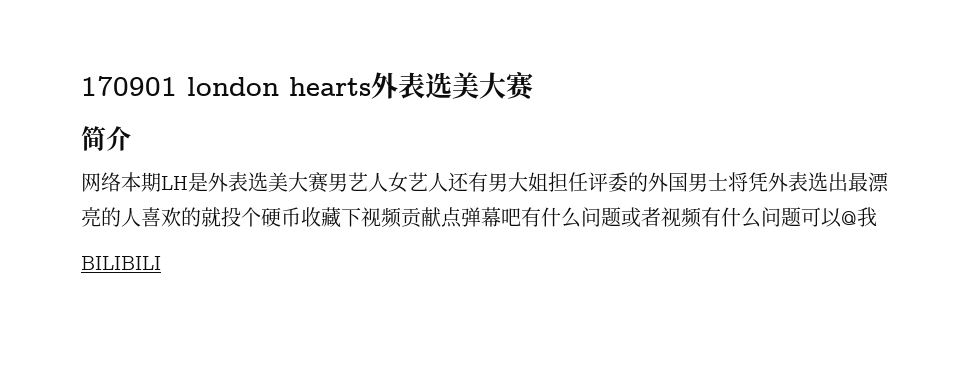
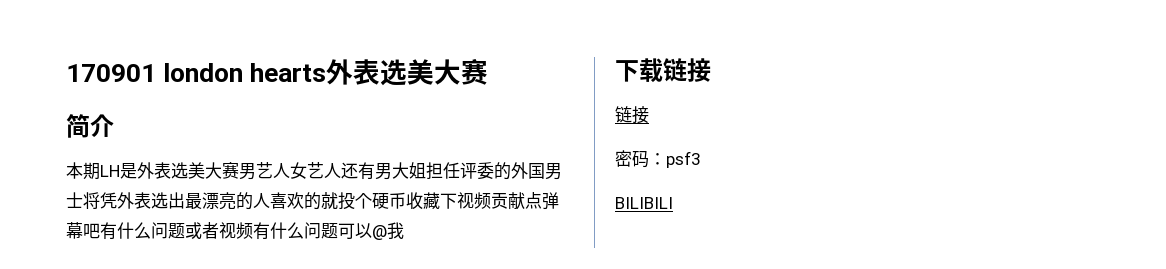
- 网络本期LH是外表选美大赛男艺人女艺人还有男大姐担任评委的外国男士将凭外表选出最漂亮的人喜欢的就投个硬币收藏下视频贡献点弹幕吧有什么问题或者视频有什么问题可以@我
+ 本期LH是外表选美大赛男艺人女艺人还有男大姐担任评委的外国男士将凭外表选出最漂亮的人喜欢的就投个硬币收藏下视频贡献点弹幕吧有什么问题或者视频有什么问题可以@我
+ 下载链接
+ 链接
+ 密码：psf3

